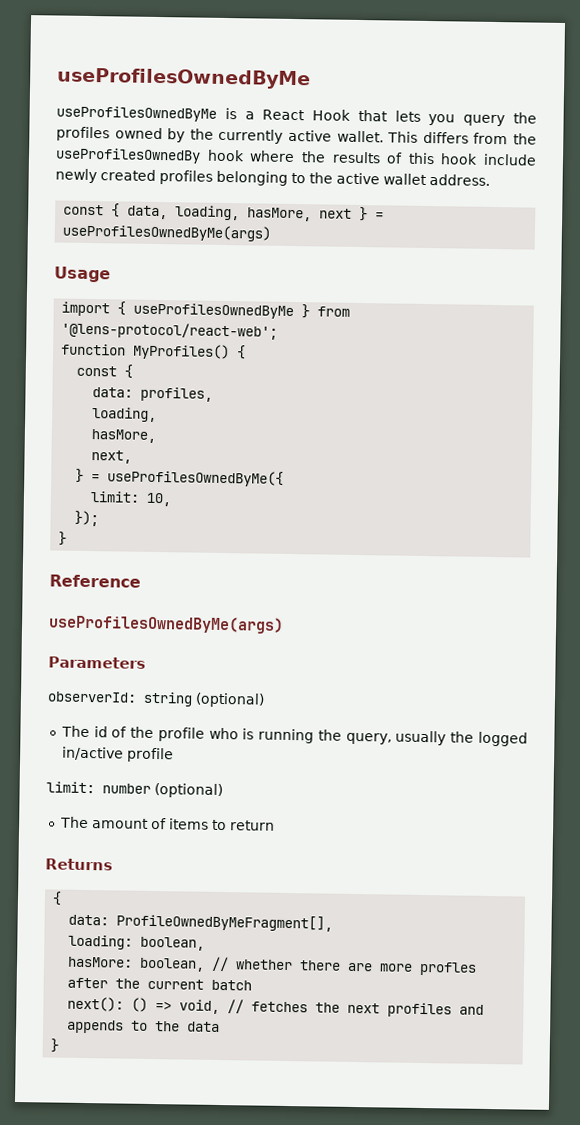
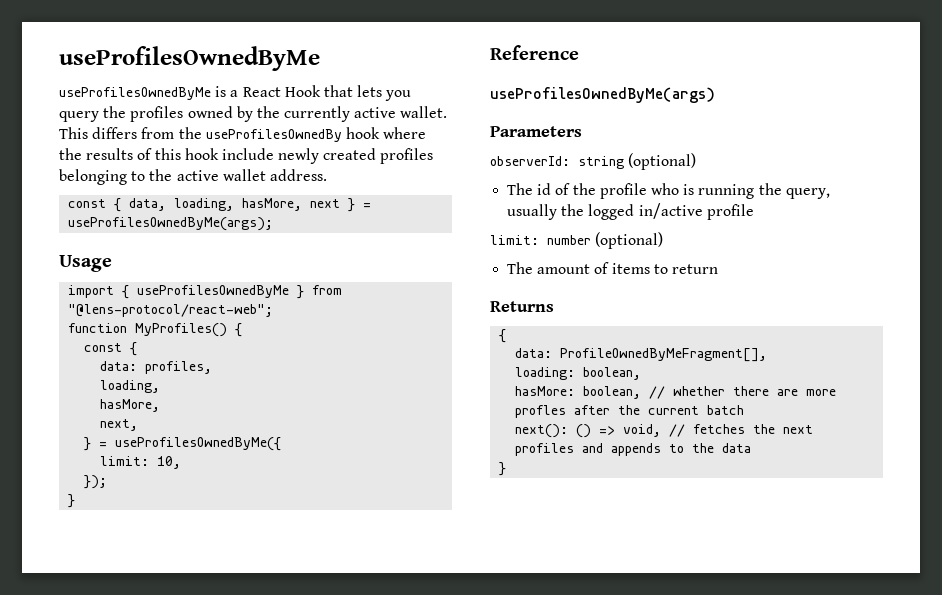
- const { data, loading, hasMore, next } = useProfilesOwnedByMe(args)
+ const { data, loading, hasMore, next } = useProfilesOwnedByMe(args);
- import { useProfilesOwnedByMe } from '@lens-protocol/react-web';
+ import { useProfilesOwnedByMe } from "@lens-protocol/react-web";

